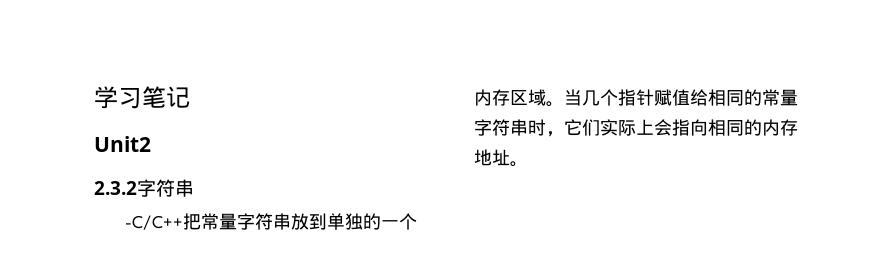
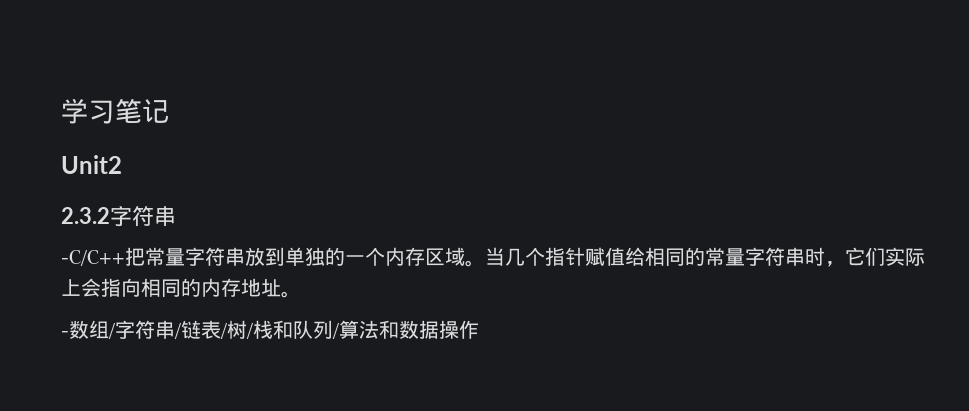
+ -数组/字符串/链表/树/栈和队列/算法和数据操作

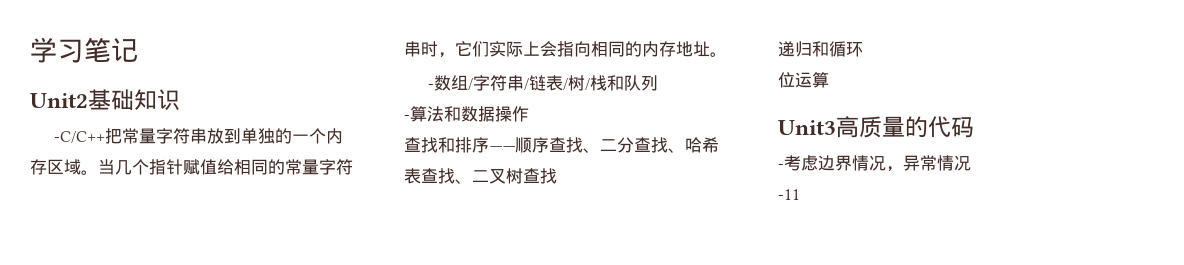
- Unit2
- 2.3.2字符串
+ Unit2基础知识
- -数组/字符串/链表/树/栈和队列/算法和数据操作
+ -数组/字符串/链表/树/栈和队列
+ -算法和数据操作
+ 查找和排序——顺序查找、二分查找、哈希表查找、二叉树查找
+ 递归和循环
+ 位运算
+ Unit3高质量的代码
+ -考虑边界情况，异常情况
+ -11

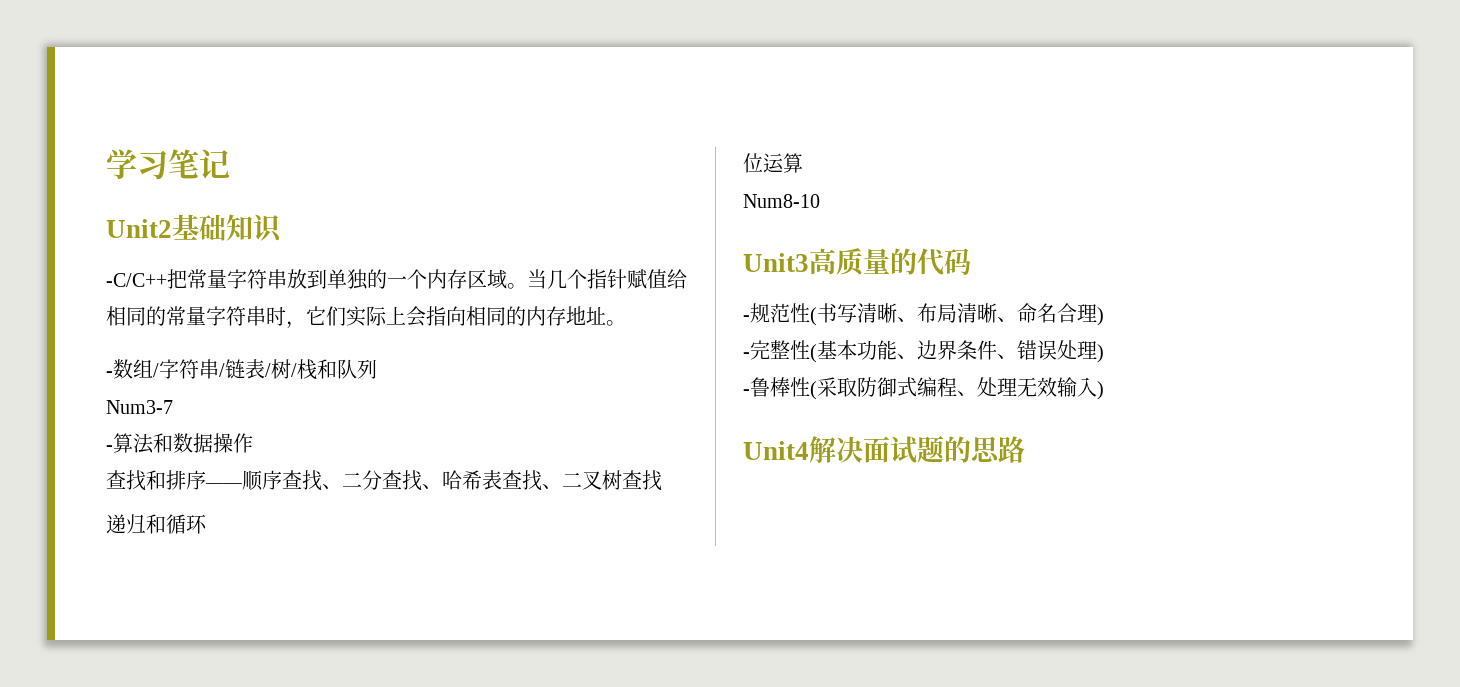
+ Num3-7
+ Num8-10
- -考虑边界情况，异常情况
- -11
+ -规范性(书写清晰、布局清晰、命名合理)
+ -完整性(基本功能、边界条件、错误处理)
+ -鲁棒性(采取防御式编程、处理无效输入)
+ Unit4解决面试题的思路

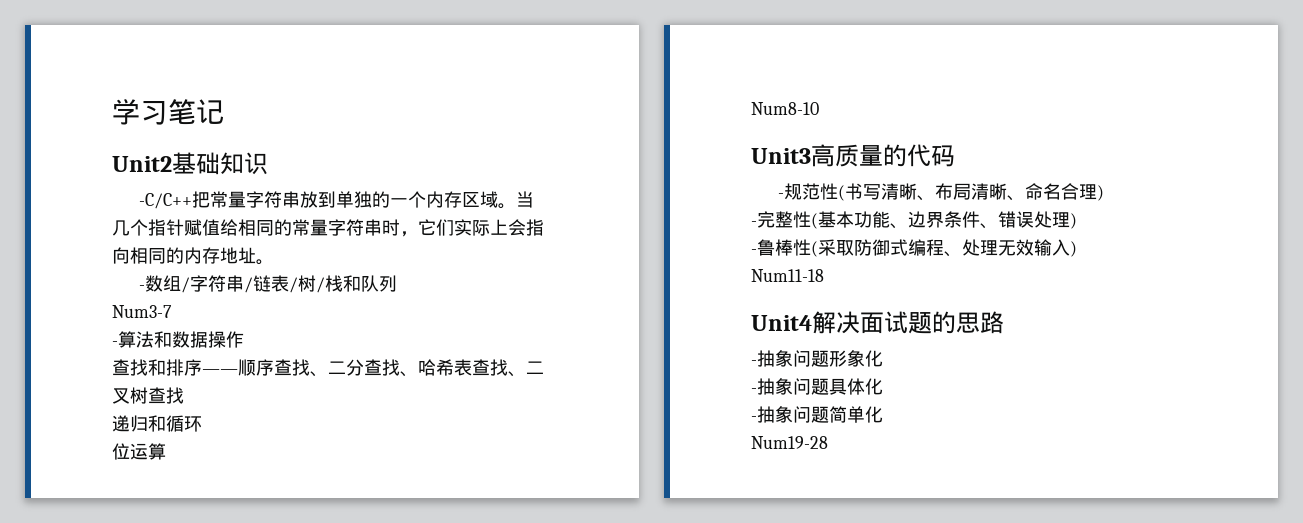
+ Num11-18
+ -抽象问题形象化
+ -抽象问题具体化
+ -抽象问题简单化
+ Num19-28

